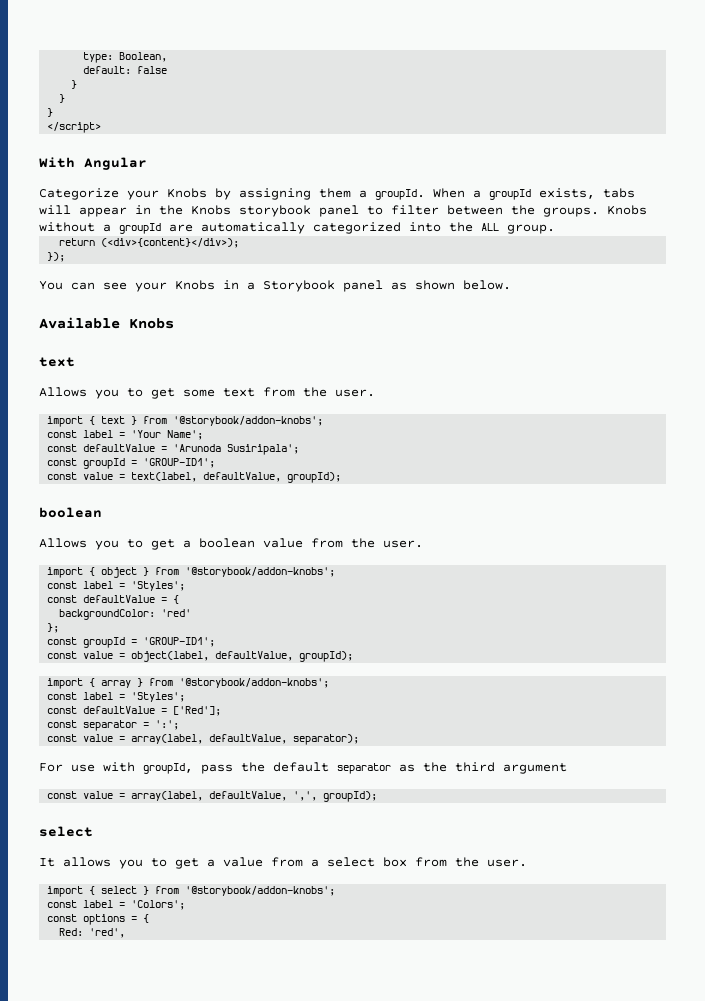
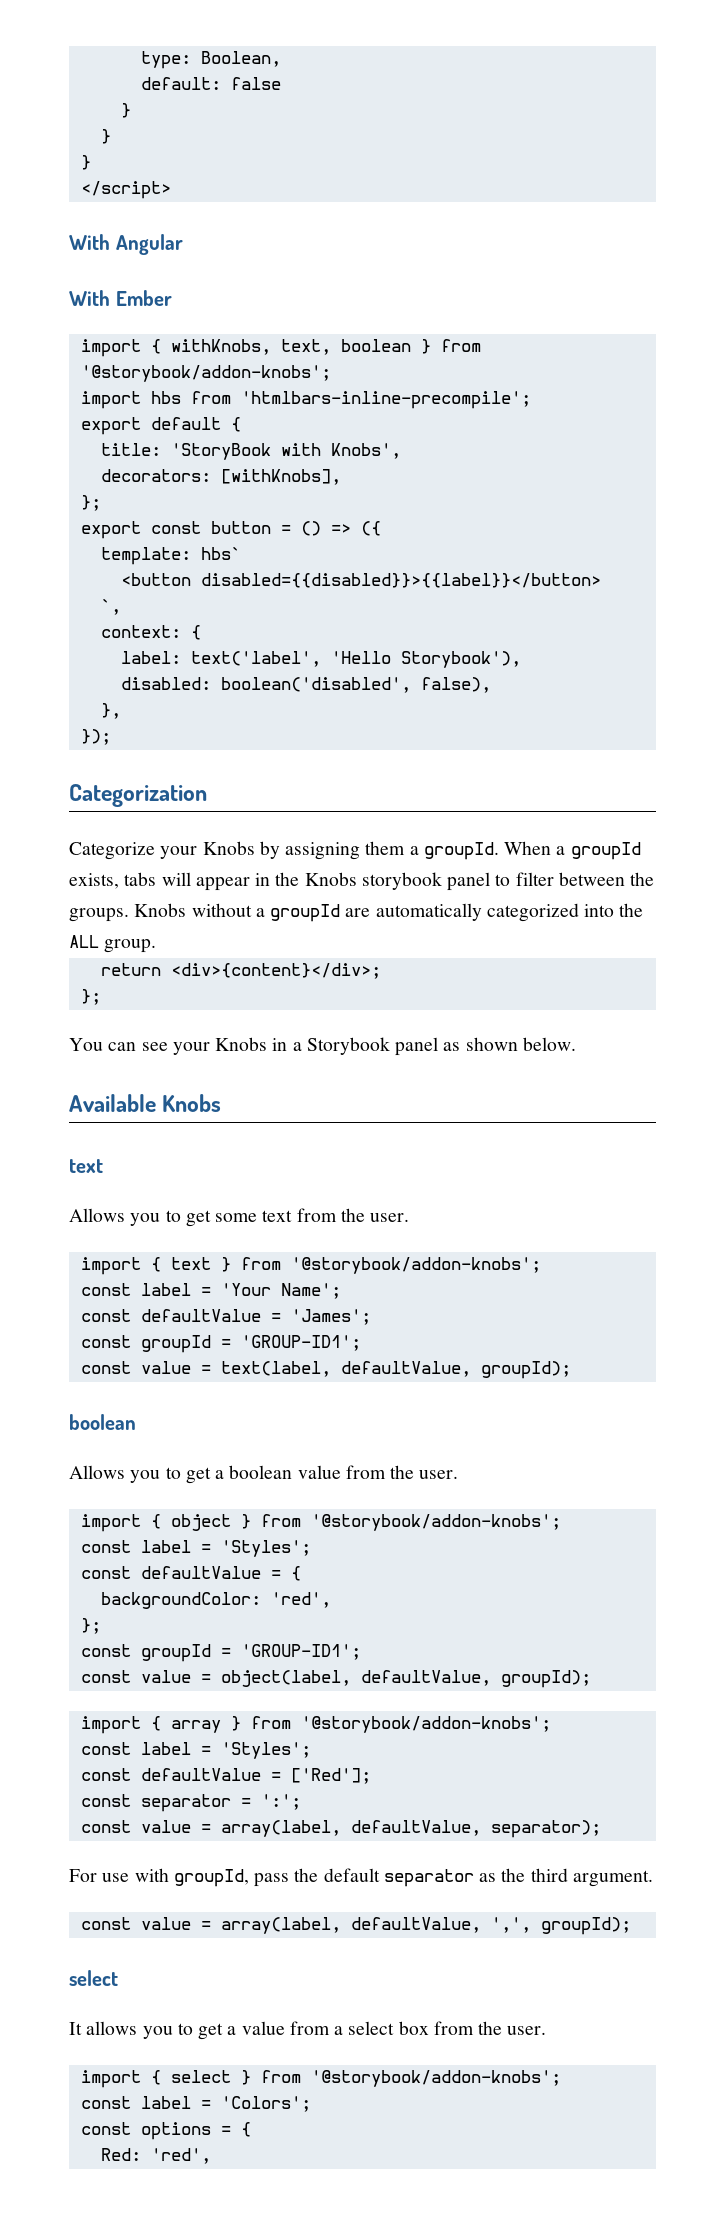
+ With Ember
+ import { withKnobs, text, boolean } from '@storybook/addon-knobs';
+ import hbs from 'htmlbars-inline-precompile';
+ export default {
+ title: 'StoryBook with Knobs',
+ decorators: [withKnobs],
+ };
+ export const button = () => ({
+ template: hbs`
+ <button disabled={{disabled}}>{{label}}</button>
+ `,
+ context: {
+ label: text('label', 'Hello Storybook'),
+ disabled: boolean('disabled', false),
+ },
+ });
+ Categorization
- return (<div>{content}</div>);
- });
+ return <div>{content}</div>;
+ };
- const defaultValue = 'Arunoda Susiripala';
+ const defaultValue = 'James';
- backgroundColor: 'red'
+ backgroundColor: 'red',
- For use with groupId, pass the default separator as the third argument
+ For use with groupId, pass the default separator as the third argument.

